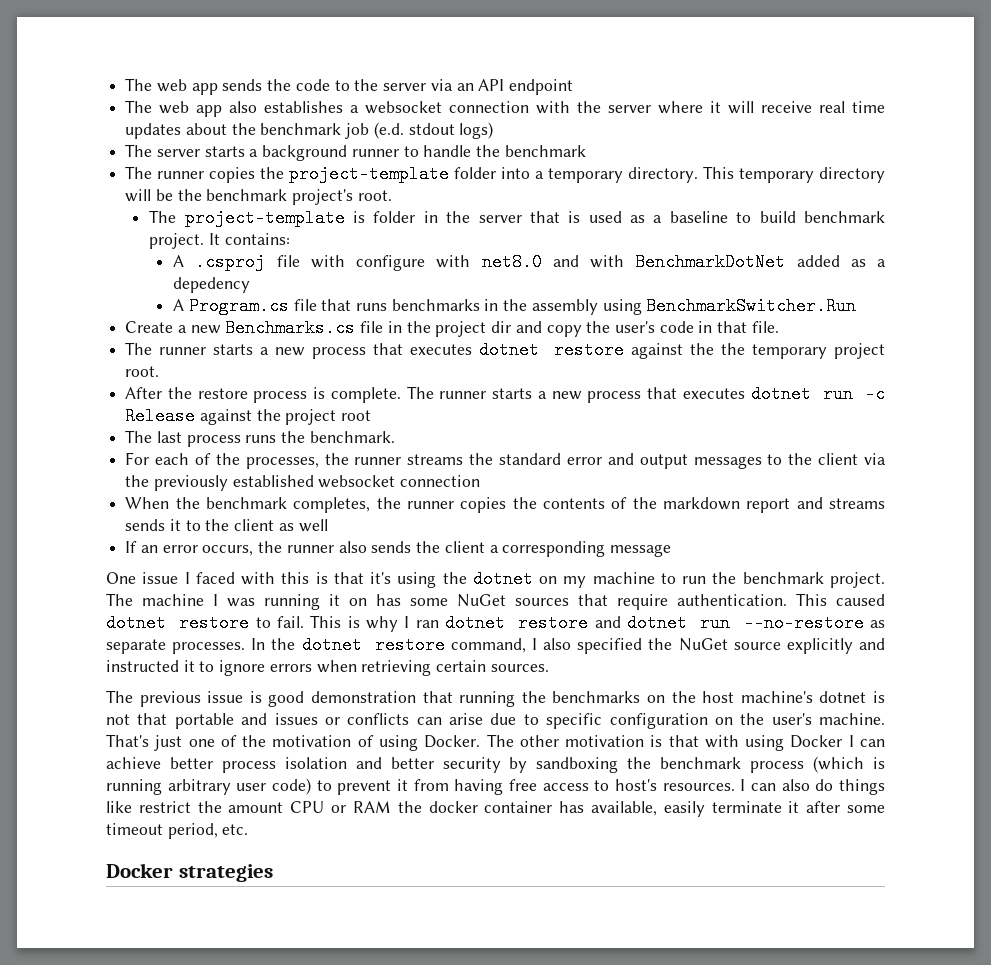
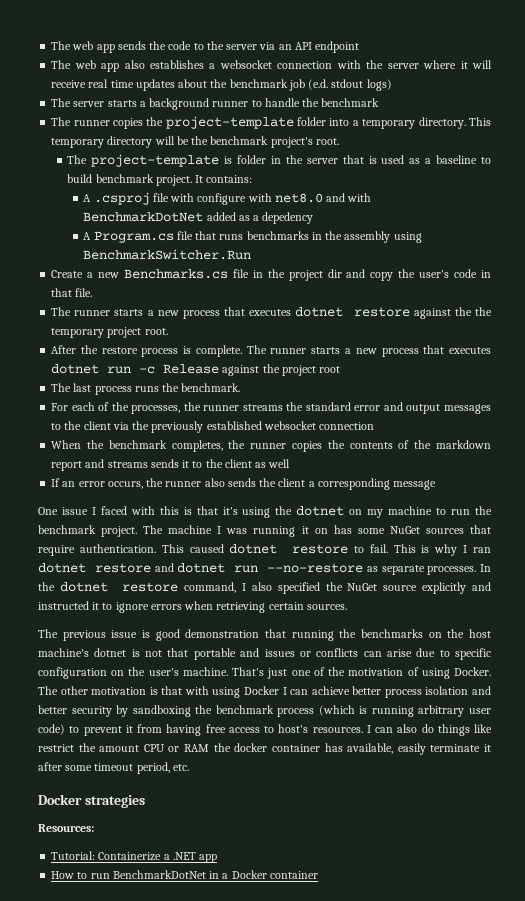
+ Resources:
+ Tutorial: Containerize a .NET app
+ How to run BenchmarkDotNet in a Docker container

